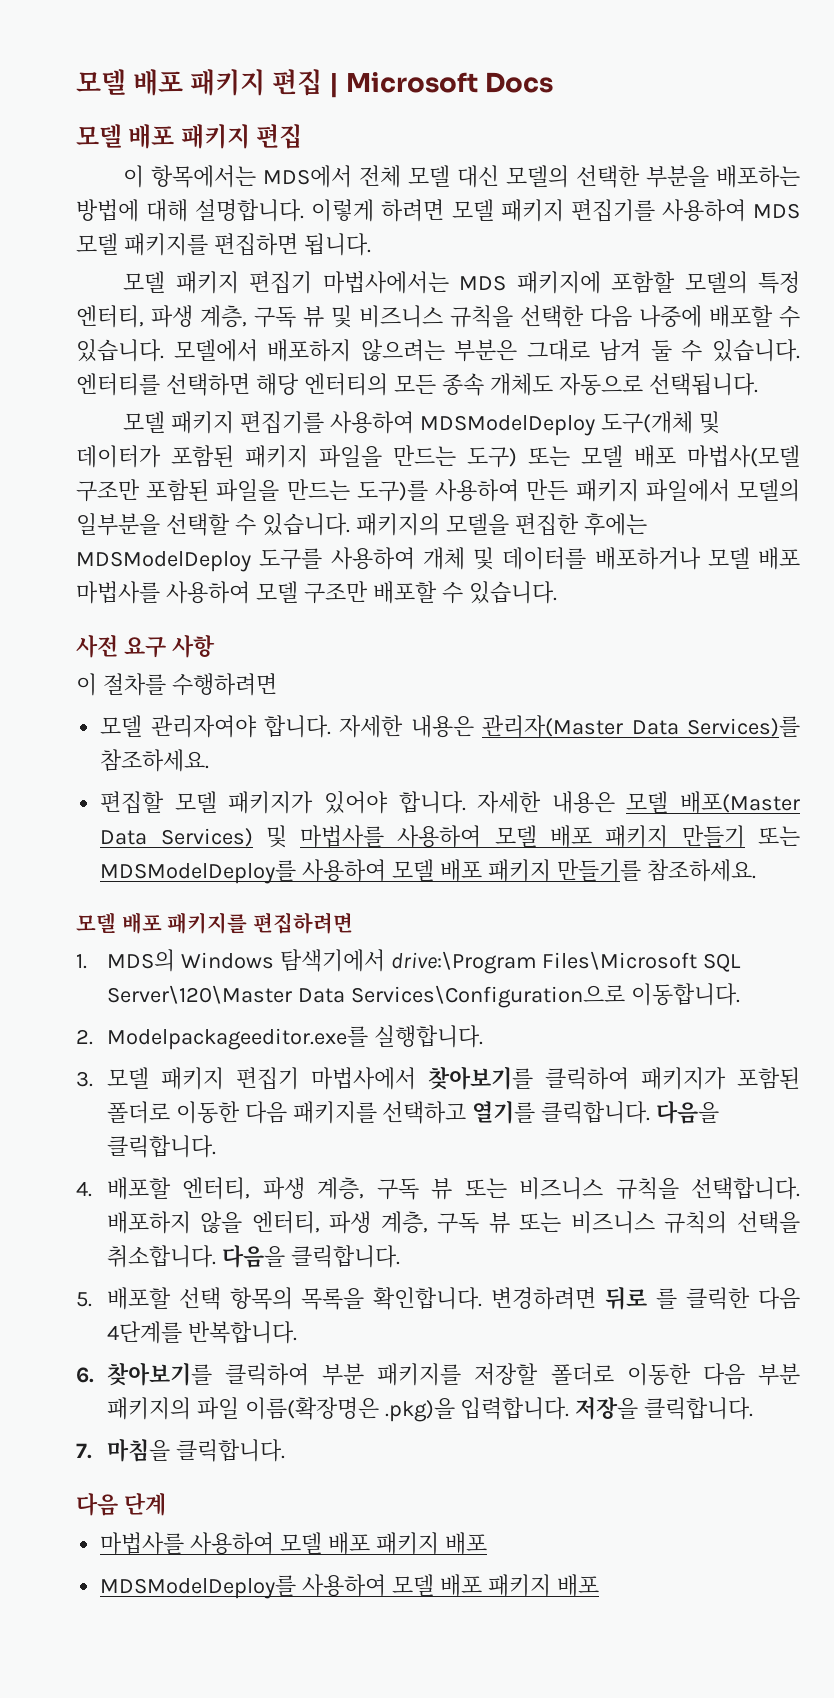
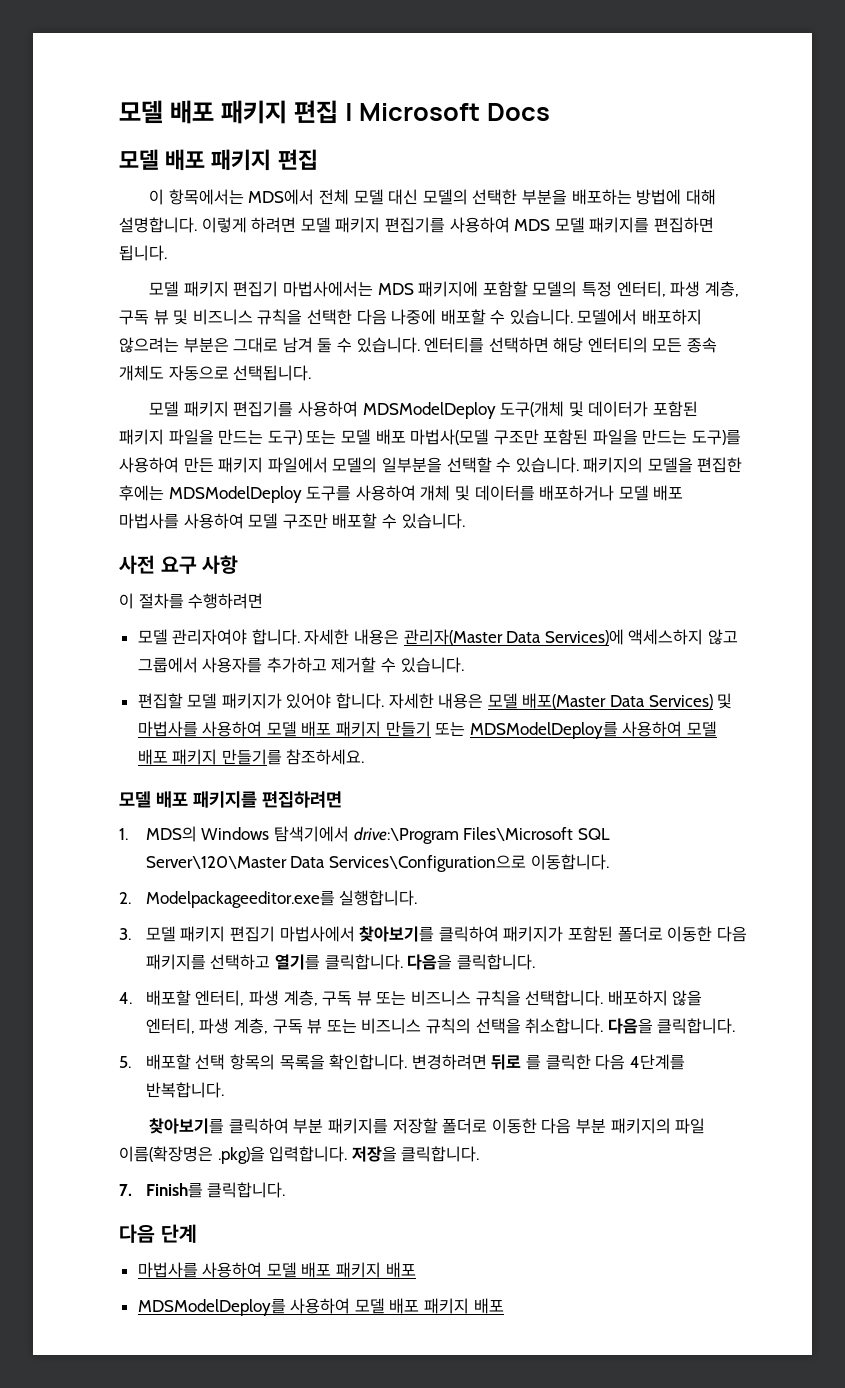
- 자세한 내용은 관리자(Master Data Services)를 참조하세요.
+ 자세한 내용은 관리자(Master Data Services)에 액세스하지 않고 그룹에서 사용자를 추가하고 제거할 수 있습니다.
- 6. 찾아보기를 클릭하여 부분 패키지를 저장할 폴더로 이동한 다음 부분 패키지의 파일 이름(확장명은 .pkg)을 입력합니다.
+ 찾아보기를 클릭하여 부분 패키지를 저장할 폴더로 이동한 다음 부분 패키지의 파일 이름(확장명은 .pkg)을 입력합니다.
- 7. 마침을 클릭합니다.
+ 7. Finish를 클릭합니다.

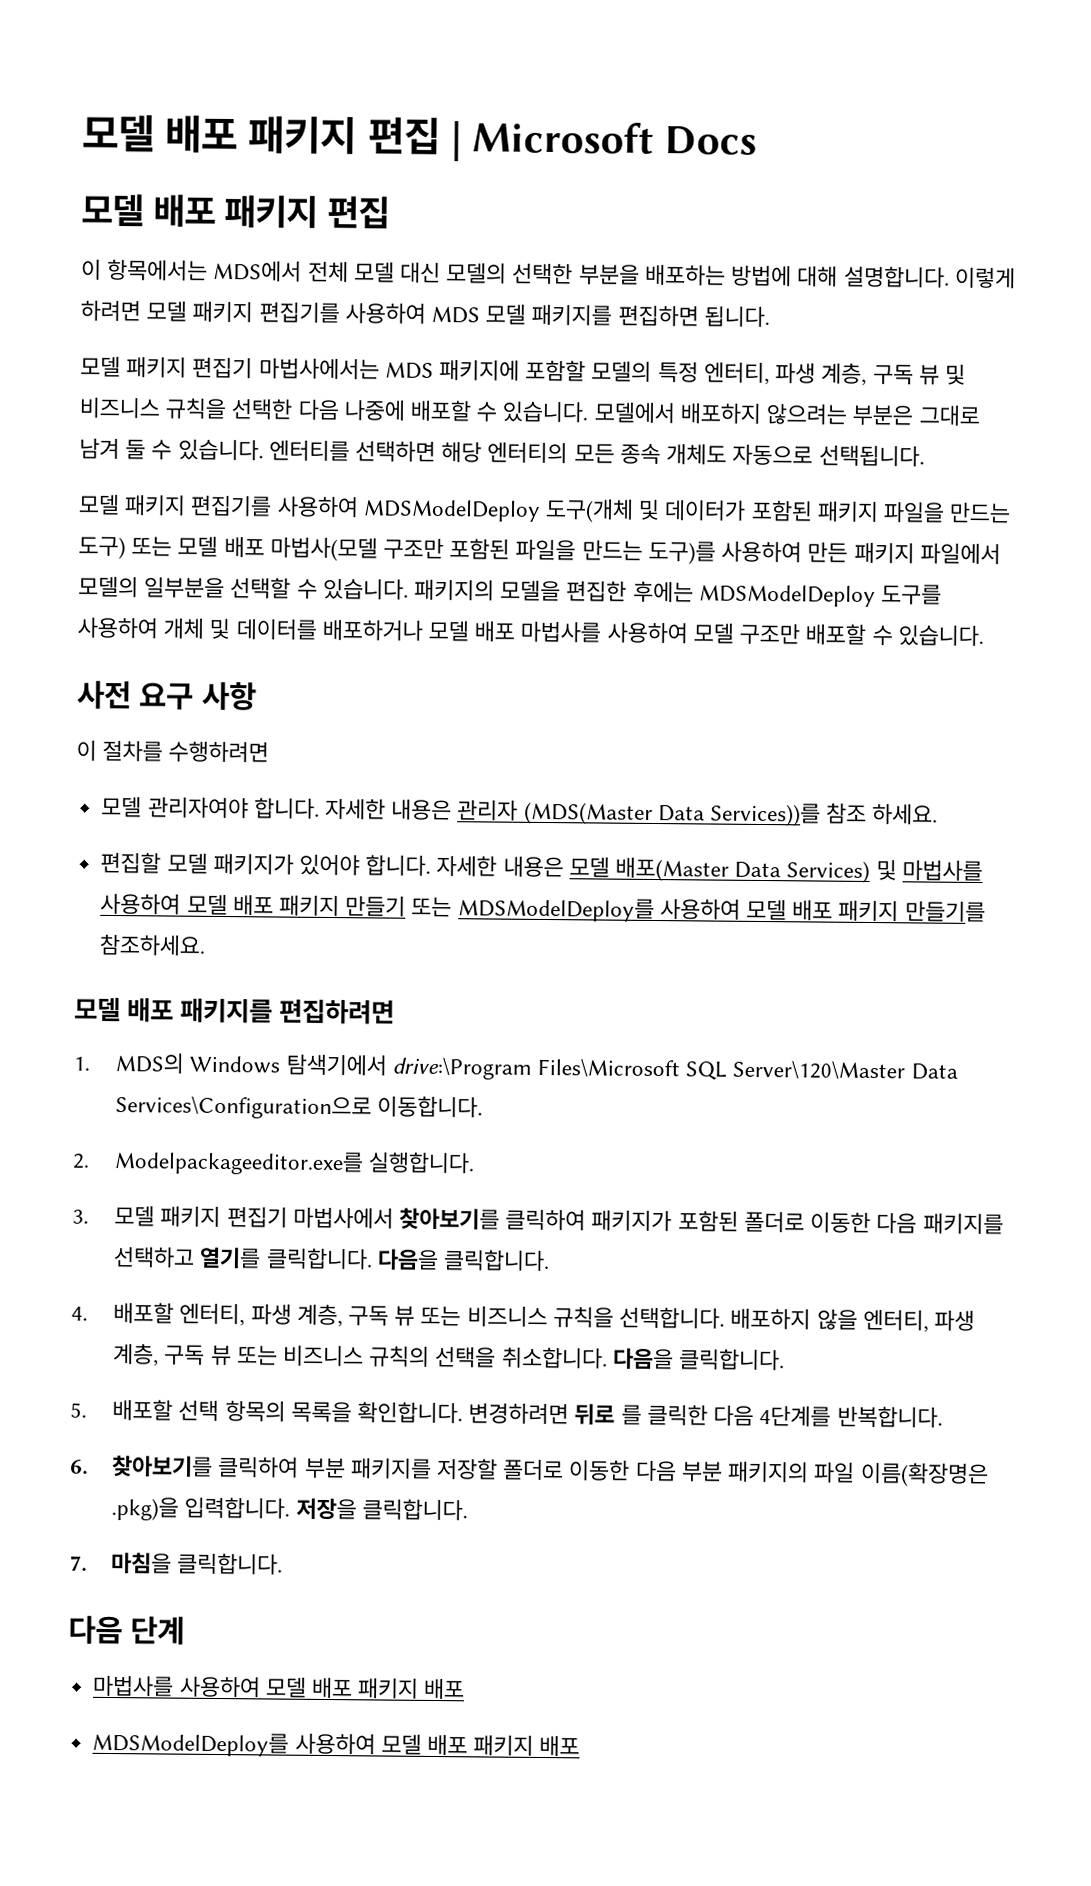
- 자세한 내용은 관리자(Master Data Services)에 액세스하지 않고 그룹에서 사용자를 추가하고 제거할 수 있습니다.
+ 자세한 내용은 관리자 (MDS(Master Data Services))를 참조 하세요.
- 찾아보기를 클릭하여 부분 패키지를 저장할 폴더로 이동한 다음 부분 패키지의 파일 이름(확장명은 .pkg)을 입력합니다.
+ 6. 찾아보기를 클릭하여 부분 패키지를 저장할 폴더로 이동한 다음 부분 패키지의 파일 이름(확장명은 .pkg)을 입력합니다.
- 7. Finish를 클릭합니다.
+ 7. 마침을 클릭합니다.

